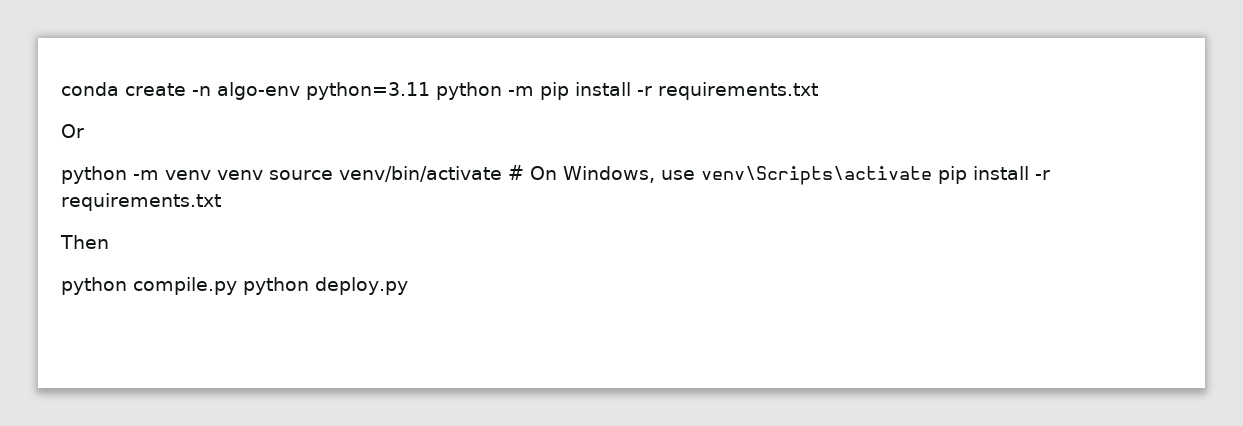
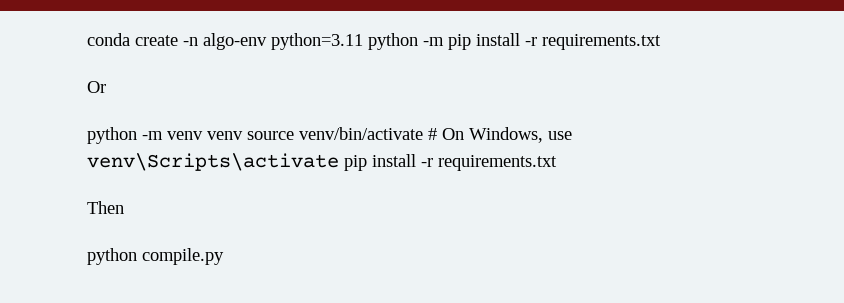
- python compile.py python deploy.py
+ python compile.py

